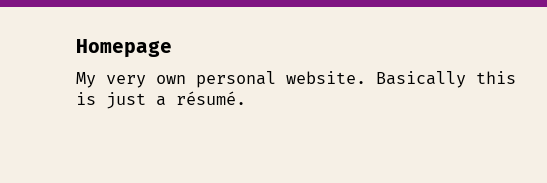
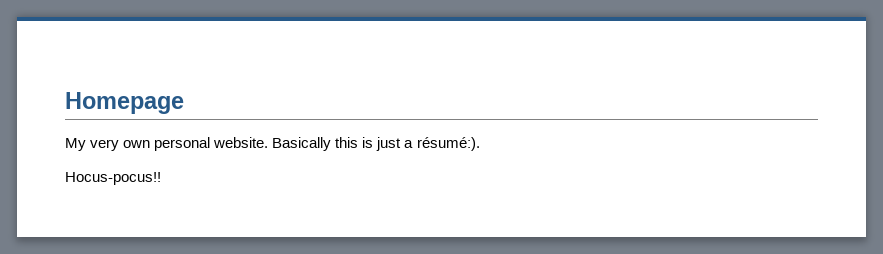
- Basically this is just a résumé.
+ Basically this is just a résumé:).
+ Hocus-pocus!!

